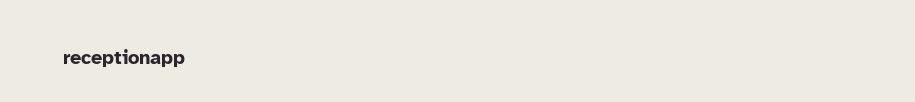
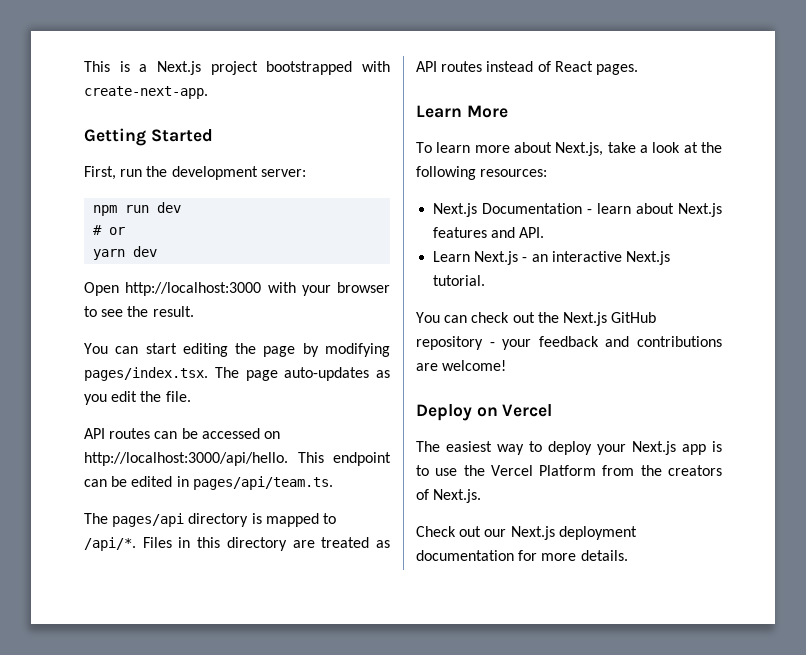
- receptionapp
+ This is a Next.js project bootstrapped with create-next-app.
+ Getting Started
+ First, run the development server:
+ npm run dev
+ # or
+ yarn dev
+ Open http://localhost:3000 with your browser to see the result.
+ You can start editing the page by modifying pages/index.tsx. The page auto-updates as you edit the file.
+ API routes can be accessed on http://localhost:3000/api/hello. This endpoint can be edited in pages/api/team.ts.
+ The pages/api directory is mapped to /api/*. Files in this directory are treated as API routes instead of React pages.
+ Learn More
+ To learn more about Next.js, take a look at the following resources:
+ Next.js Documentation - learn about Next.js features and API.
+ Learn Next.js - an interactive Next.js tutorial.
+ You can check out the Next.js GitHub repository - your feedback and contributions are welcome!
+ Deploy on Vercel
+ The easiest way to deploy your Next.js app is to use the Vercel Platform from the creators of Next.js.
+ Check out our Next.js deployment documentation for more details.

